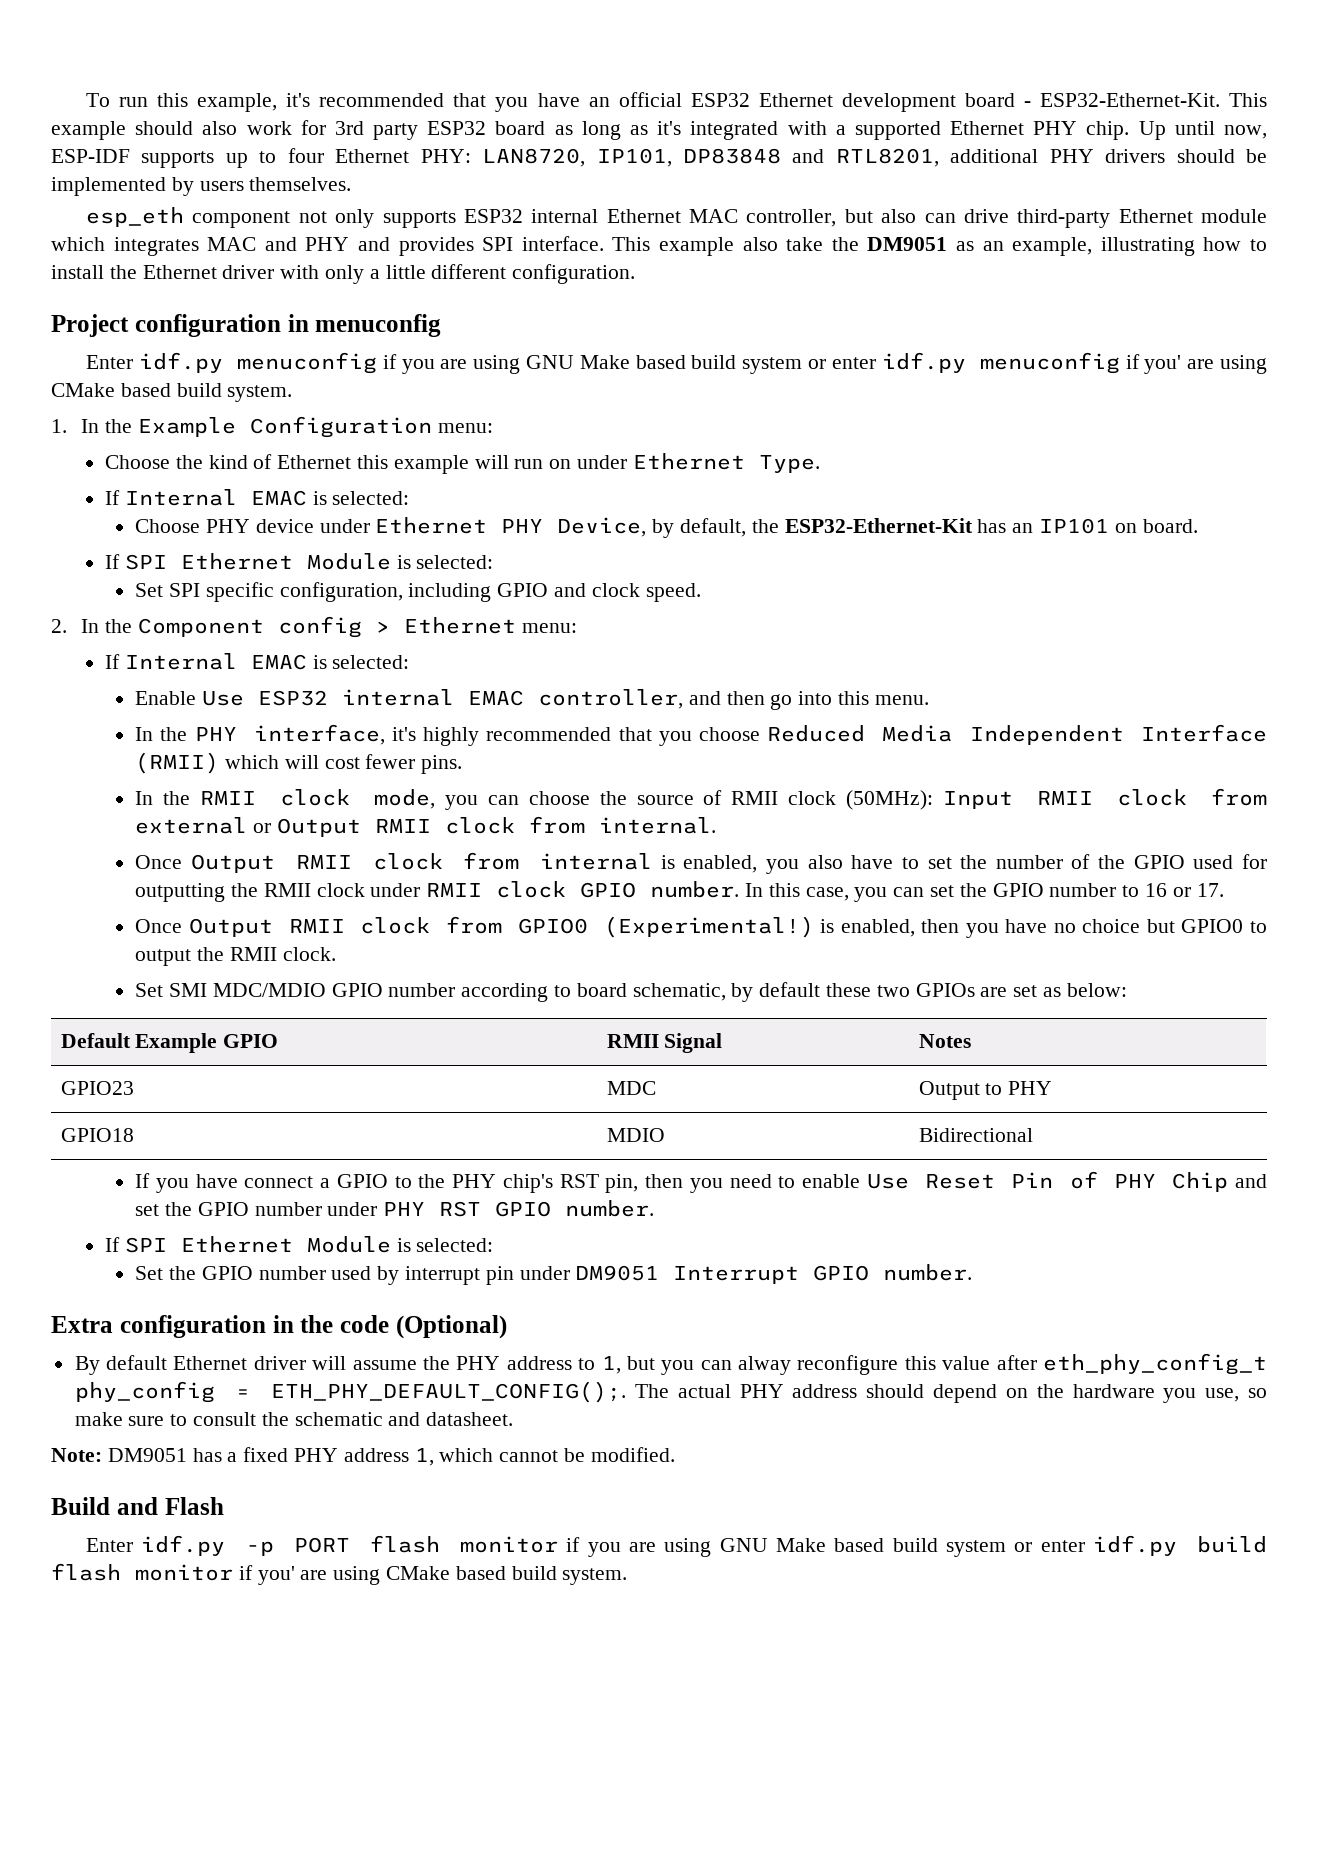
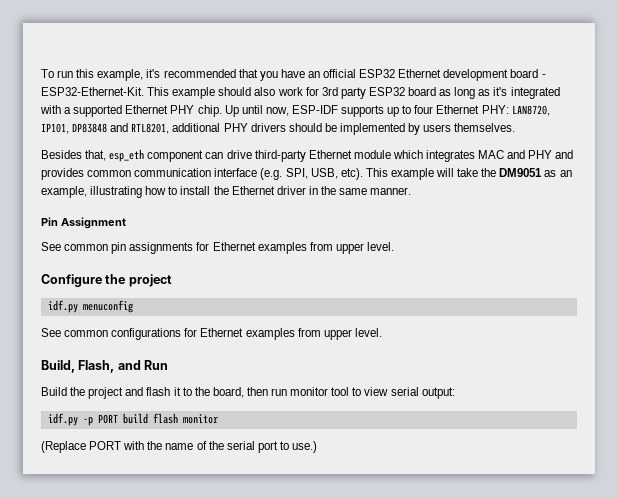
- esp_eth component not only supports ESP32 internal Ethernet MAC controller, but also can drive third-party Ethernet module which integrates MAC and PHY and provides SPI interface. This example also take the DM9051 as an example, illustrating how to install the Ethernet driver with only a little different configuration.
- Project configuration in menuconfig
- Enter idf.py menuconfig if you are using GNU Make based build system or enter idf.py menuconfig if you' are using CMake based build system.
- 1. In the Example Configuration menu:
- Choose the kind of Ethernet this example will run on under Ethernet Type.
- If Internal EMAC is selected:
- Choose PHY device under Ethernet PHY Device, by default, the ESP32-Ethernet-Kit has an IP101 on board.
- If SPI Ethernet Module is selected:
- Set SPI specific configuration, including GPIO and clock speed.
- 2. In the Component config > Ethernet menu:
- If Internal EMAC is selected:
- Enable Use ESP32 internal EMAC controller, and then go into this menu.
- In the PHY interface, it's highly recommended that you choose Reduced Media Independent Interface (RMII) which will cost fewer pins.
- In the RMII clock mode, you can choose the source of RMII clock (50MHz): Input RMII clock from external or Output RMII clock from internal.
- Once Output RMII clock from internal is enabled, you also have to set the number of the GPIO used for outputting the RMII clock under RMII clock GPIO number. In this case, you can set the GPIO number to 16 or 17.
- Once Output RMII clock from GPIO0 (Experimental!) is enabled, then you have no choice but GPIO0 to output the RMII clock.
- Set SMI MDC/MDIO GPIO number according to board schematic, by default these two GPIOs are set as below:
- Default Example GPIO | RMII Signal | Notes
- GPIO23 | MDC | Output to PHY
- GPIO18 | MDIO | Bidirectional
- If you have connect a GPIO to the PHY chip's RST pin, then you need to enable Use Reset Pin of PHY Chip and set the GPIO number under PHY RST GPIO number.
- If SPI Ethernet Module is selected:
- Set the GPIO number used by interrupt pin under DM9051 Interrupt GPIO number.
- Extra configuration in the code (Optional)
- By default Ethernet driver will assume the PHY address to 1, but you can alway reconfigure this value after eth_phy_config_t phy_config = ETH_PHY_DEFAULT_CONFIG();. The actual PHY address should depend on the hardware you use, so make sure to consult the schematic and datasheet.
- Note: DM9051 has a fixed PHY address 1, which cannot be modified.
- Build and Flash
- Enter idf.py -p PORT flash monitor if you are using GNU Make based build system or enter idf.py build flash monitor if you' are using CMake based build system.
+ Besides that, esp_eth component can drive third-party Ethernet module which integrates MAC and PHY and provides common communication interface (e.g. SPI, USB, etc). This example will take the DM9051 as an example, illustrating how to install the Ethernet driver in the same manner.
+ Pin Assignment
+ See common pin assignments for Ethernet examples from upper level.
+ Configure the project
+ idf.py menuconfig
+ See common configurations for Ethernet examples from upper level.
+ Build, Flash, and Run
+ Build the project and flash it to the board, then run monitor tool to view serial output:
+ idf.py -p PORT build flash monitor
+ (Replace PORT with the name of the serial port to use.)

